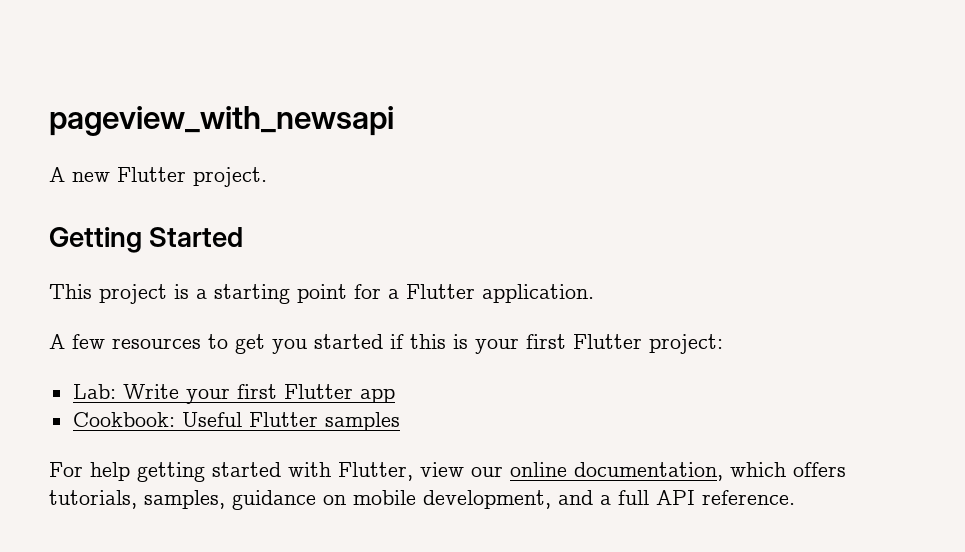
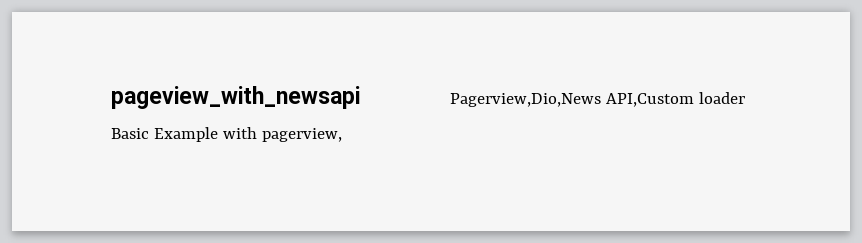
- A new Flutter project.
- Getting Started
- This project is a starting point for a Flutter application.
- A few resources to get you started if this is your first Flutter project:
- Lab: Write your first Flutter app
- Cookbook: Useful Flutter samples
- For help getting started with Flutter, view our online documentation, which offers tutorials, samples, guidance on mobile development, and a full API reference.
+ Basic Example with pagerview, Pagerview,Dio,News API,Custom loader

